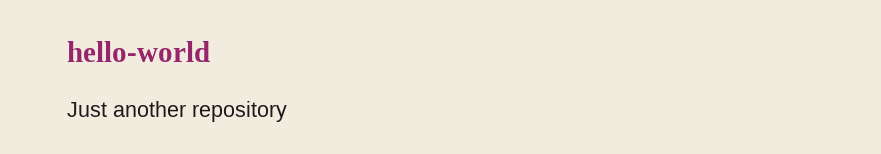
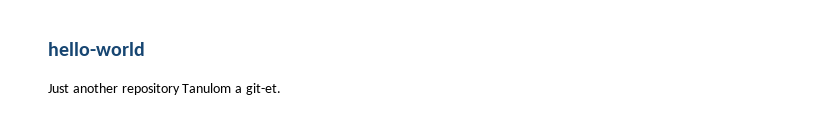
- Just another repository
+ Just another repository Tanulom a git-et.

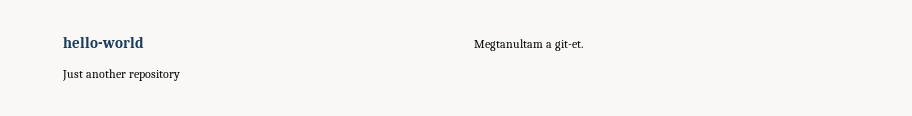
- Just another repository Tanulom a git-et.
+ Just another repository
+ Megtanultam a git-et.

